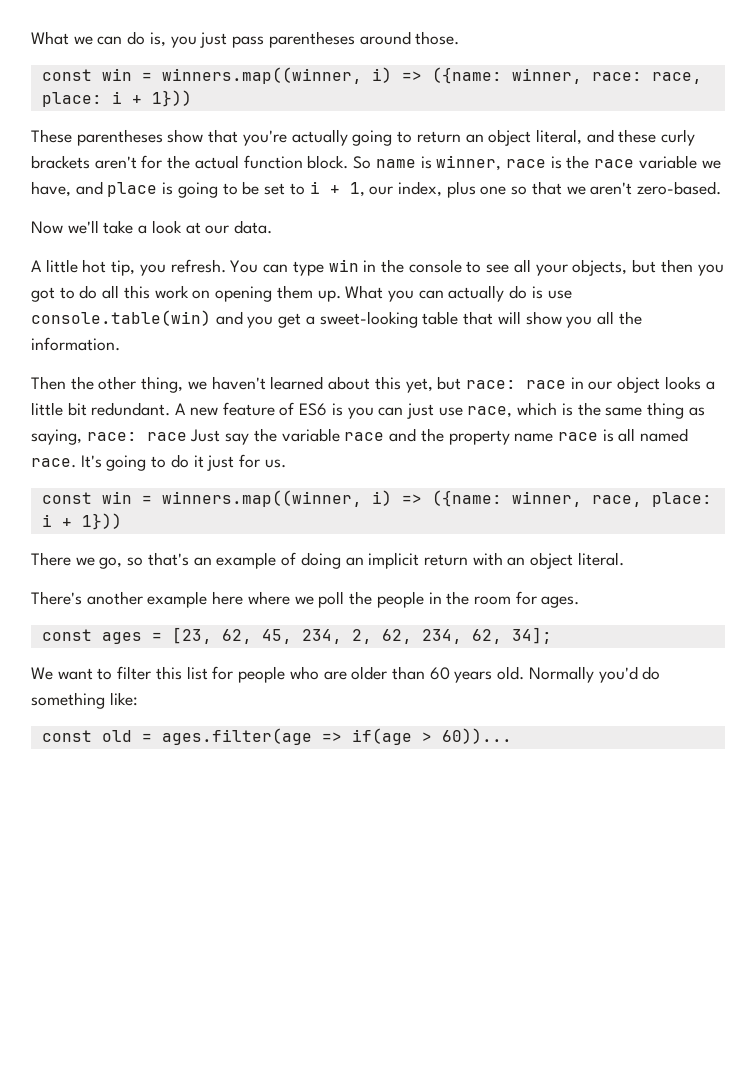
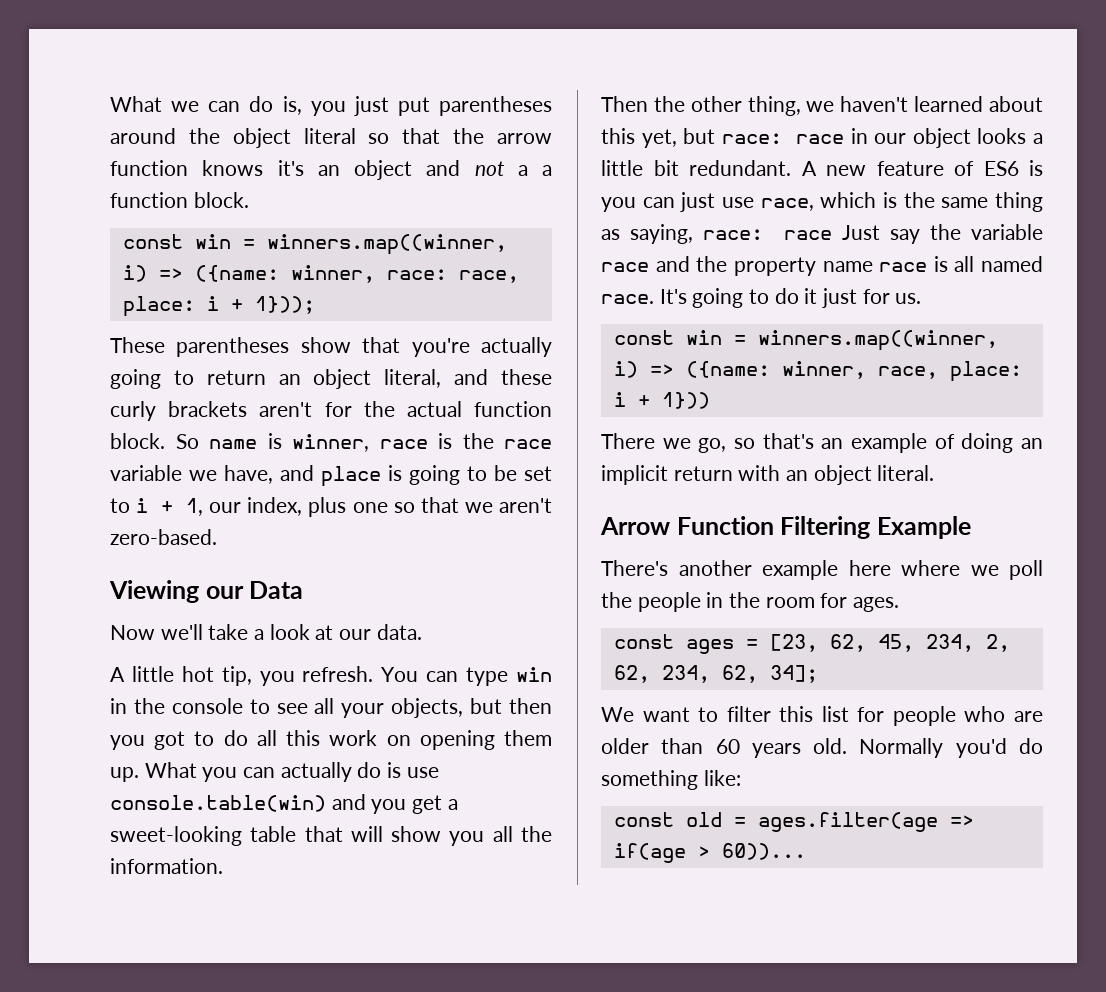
- What we can do is, you just pass parentheses around those.
+ What we can do is, you just put parentheses around the object literal so that the arrow function knows it's an object and not a a function block.
- const win = winners.map((winner, i) => ({name: winner, race: race, place: i + 1}))
+ const win = winners.map((winner, i) => ({name: winner, race: race, place: i + 1}));
+ Viewing our Data
+ Arrow Function Filtering Example

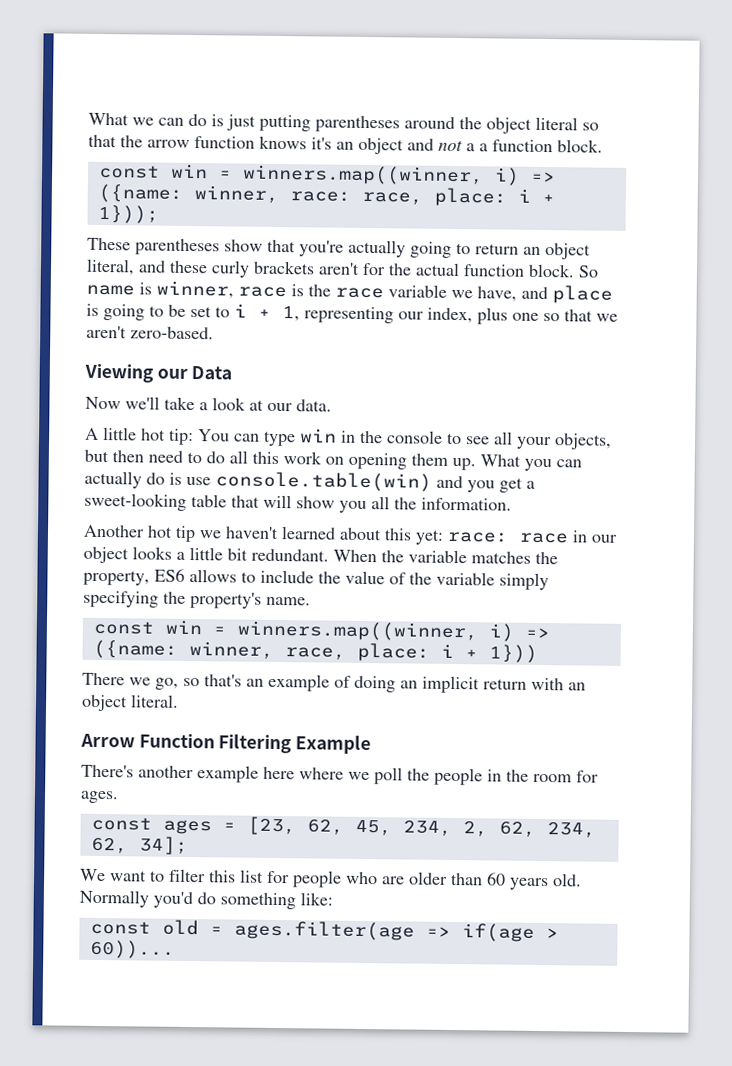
- What we can do is, you just put parentheses around the object literal so that the arrow function knows it's an object and not a a function block.
+ What we can do is just putting parentheses around the object literal so that the arrow function knows it's an object and not a a function block.
- So name is winner, race is the race variable we have, and place is going to be set to i + 1, our index, plus one so that we aren't zero-based.
+ So name is winner, race is the race variable we have, and place is going to be set to i + 1, representing our index, plus one so that we aren't zero-based.
- A little hot tip, you refresh. You can type win in the console to see all your objects, but then you got to do all this work on opening them up.
+ A little hot tip: You can type win in the console to see all your objects, but then need to do all this work on opening them up.
- Then the other thing, we haven't learned about this yet, but race: race in our object looks a little bit redundant.
+ Another hot tip we haven't learned about this yet: race: race in our object looks a little bit redundant.
- A new feature of ES6 is you can just use race, which is the same thing as saying, race: race Just say the variable race and the property name race is all named race. It's going to do it just for us.
+ When the variable matches the property, ES6 allows to include the value of the variable simply specifying the property's name.

